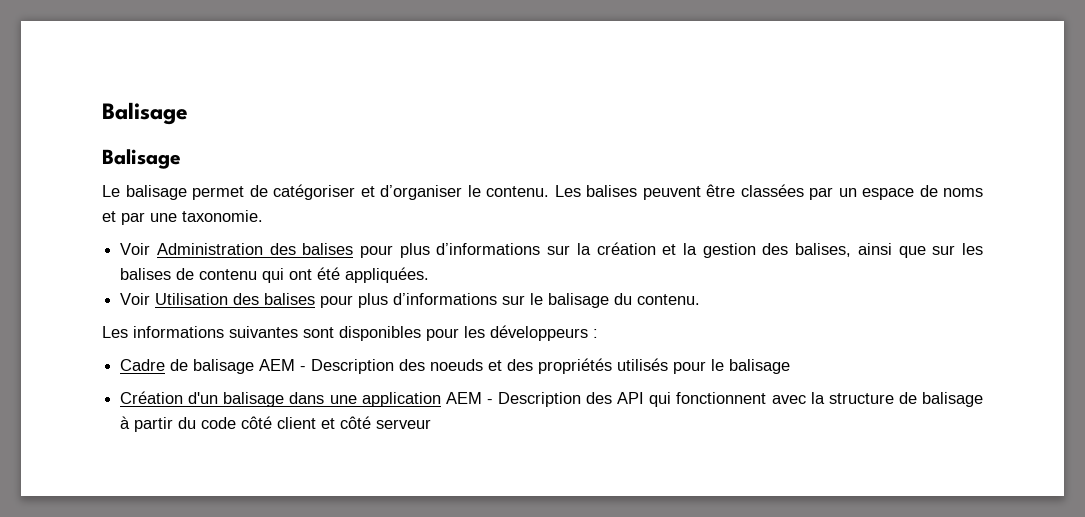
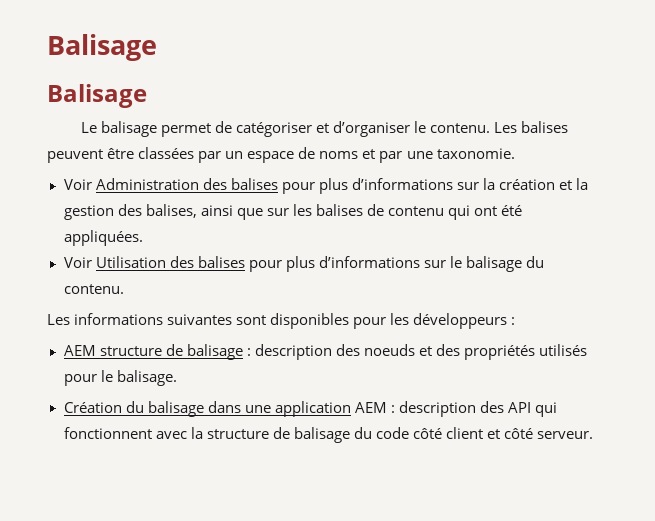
- Cadre de balisage AEM - Description des noeuds et des propriétés utilisés pour le balisage
+ AEM structure de balisage : description des noeuds et des propriétés utilisés pour le balisage.
- Création d'un balisage dans une application AEM - Description des API qui fonctionnent avec la structure de balisage à partir du code côté client et côté serveur
+ Création du balisage dans une application AEM : description des API qui fonctionnent avec la structure de balisage du code côté client et côté serveur.

